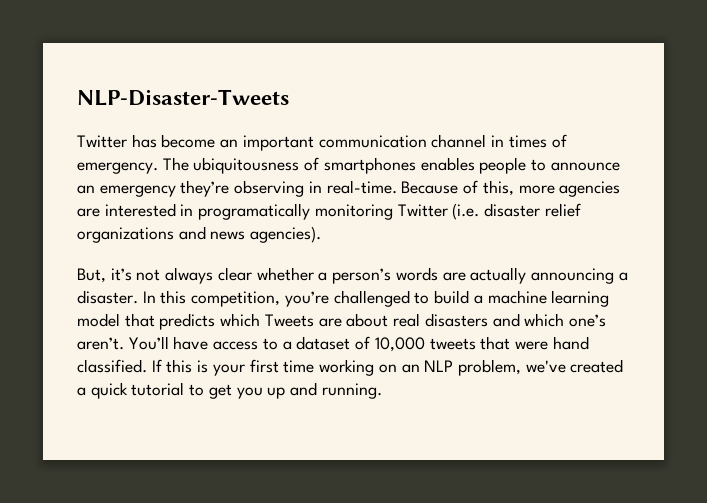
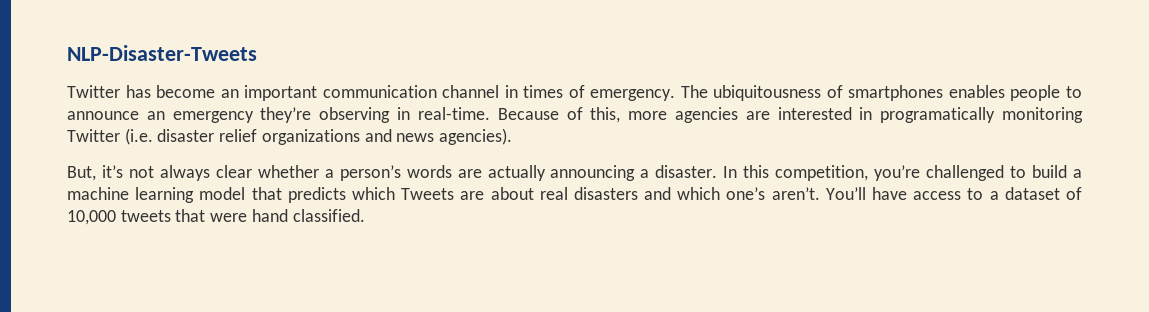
- If this is your first time working on an NLP problem, we've created a quick tutorial to get you up and running.

